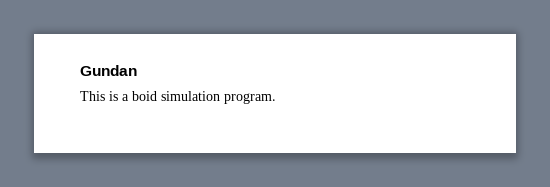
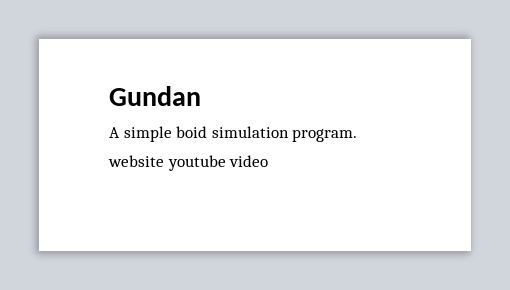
- This is a boid simulation program.
+ A simple boid simulation program.
+ website youtube video

